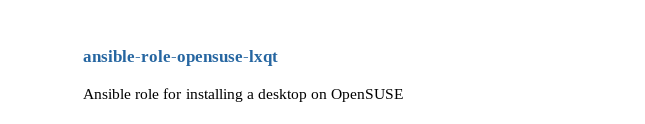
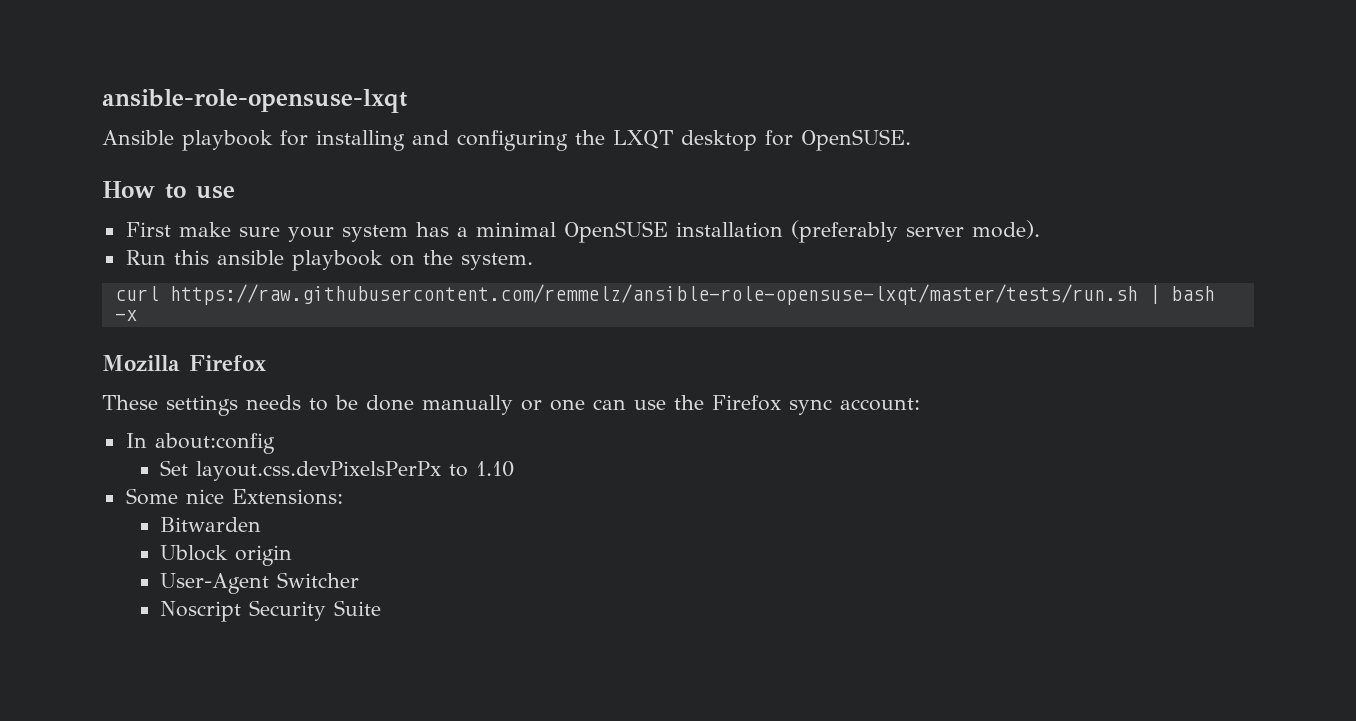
- Ansible role for installing a desktop on OpenSUSE
+ Ansible playbook for installing and configuring the LXQT desktop for OpenSUSE.
+ How to use
+ First make sure your system has a minimal OpenSUSE installation (preferably server mode).
+ Run this ansible playbook on the system.
+ curl https://raw.githubusercontent.com/remmelz/ansible-role-opensuse-lxqt/master/tests/run.sh | bash -x
+ Mozilla Firefox
+ These settings needs to be done manually or one can use the Firefox sync account:
+ In about:config
+ Set layout.css.devPixelsPerPx to 1.10
+ Some nice Extensions:
+ Bitwarden
+ Ublock origin
+ User-Agent Switcher
+ Noscript Security Suite

